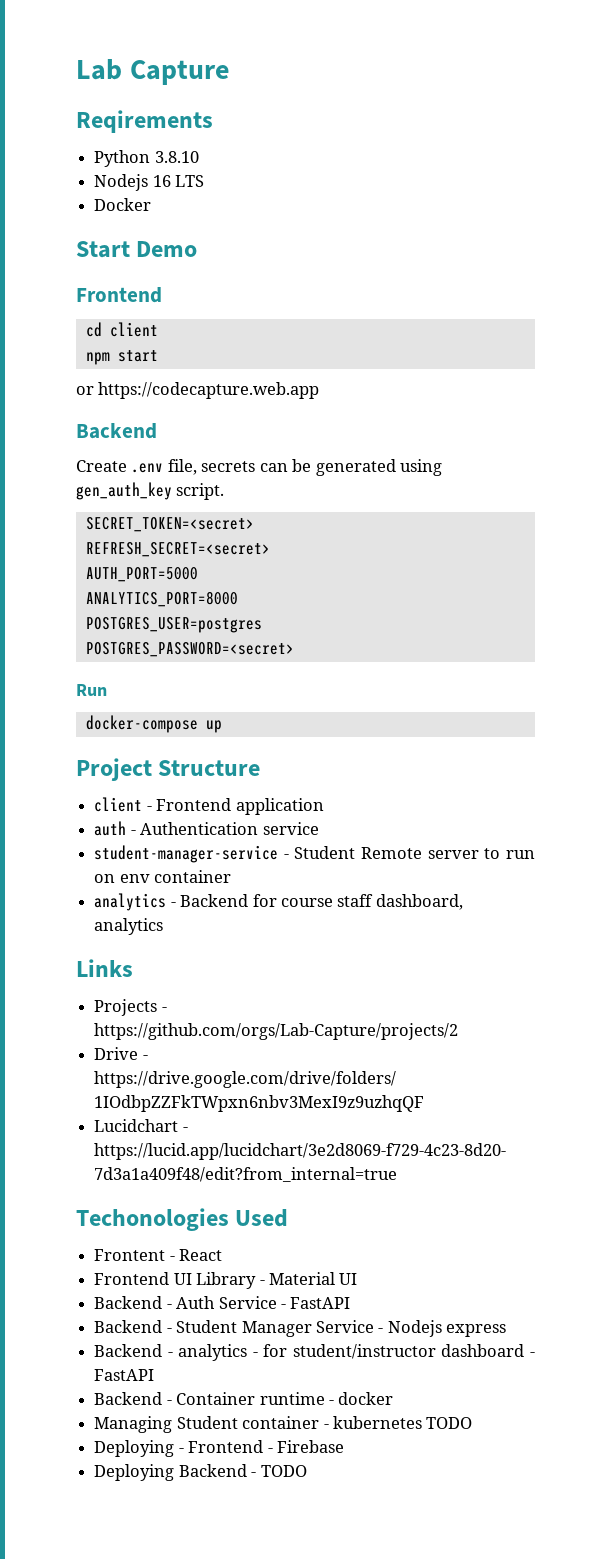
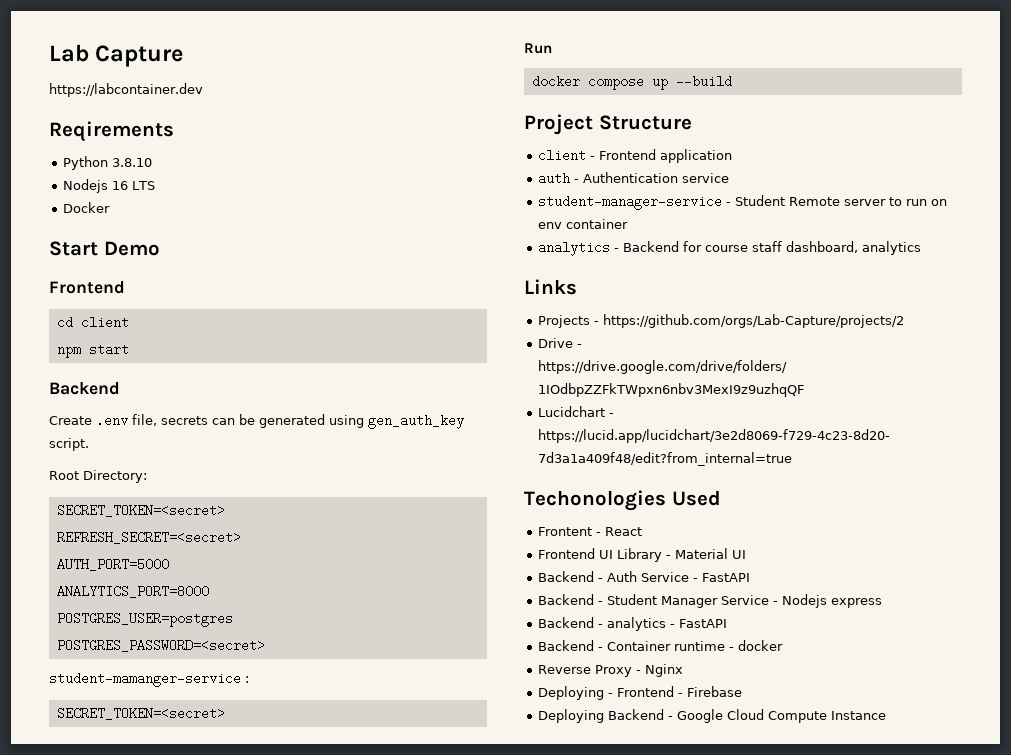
+ https://labcontainer.dev
- or https://codecapture.web.app
+ Root Directory:
+ student-mamanger-service :
+ SECRET_TOKEN=<secret>
- docker-compose up
+ docker compose up --build
- Backend - analytics - for student/instructor dashboard - FastAPI
+ Backend - analytics - FastAPI
- Managing Student container - kubernetes TODO
+ Reverse Proxy - Nginx
- Deploying Backend - TODO
+ Deploying Backend - Google Cloud Compute Instance

